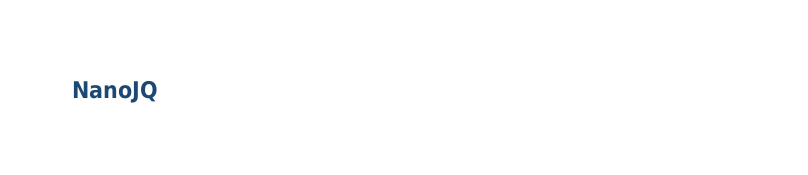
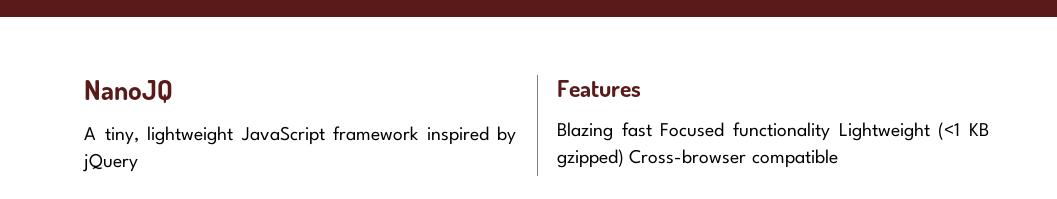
+ A tiny, lightweight JavaScript framework inspired by jQuery
+ Features
+ Blazing fast Focused functionality Lightweight (<1 KB gzipped) Cross-browser compatible

